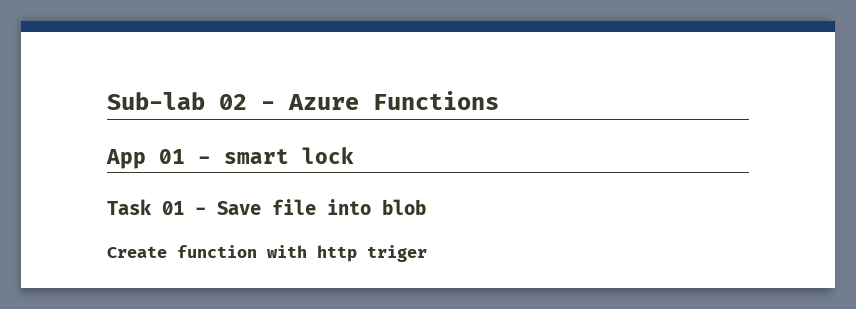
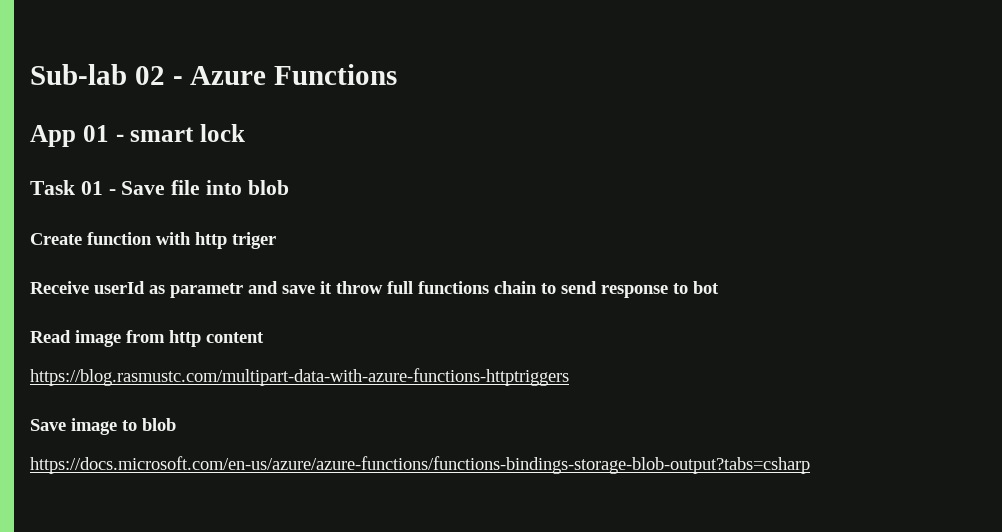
+ Receive userId as parametr and save it throw full functions chain to send response to bot
+ Read image from http content
+ https://blog.rasmustc.com/multipart-data-with-azure-functions-httptriggers
+ Save image to blob
+ https://docs.microsoft.com/en-us/azure/azure-functions/functions-bindings-storage-blob-output?tabs=csharp

